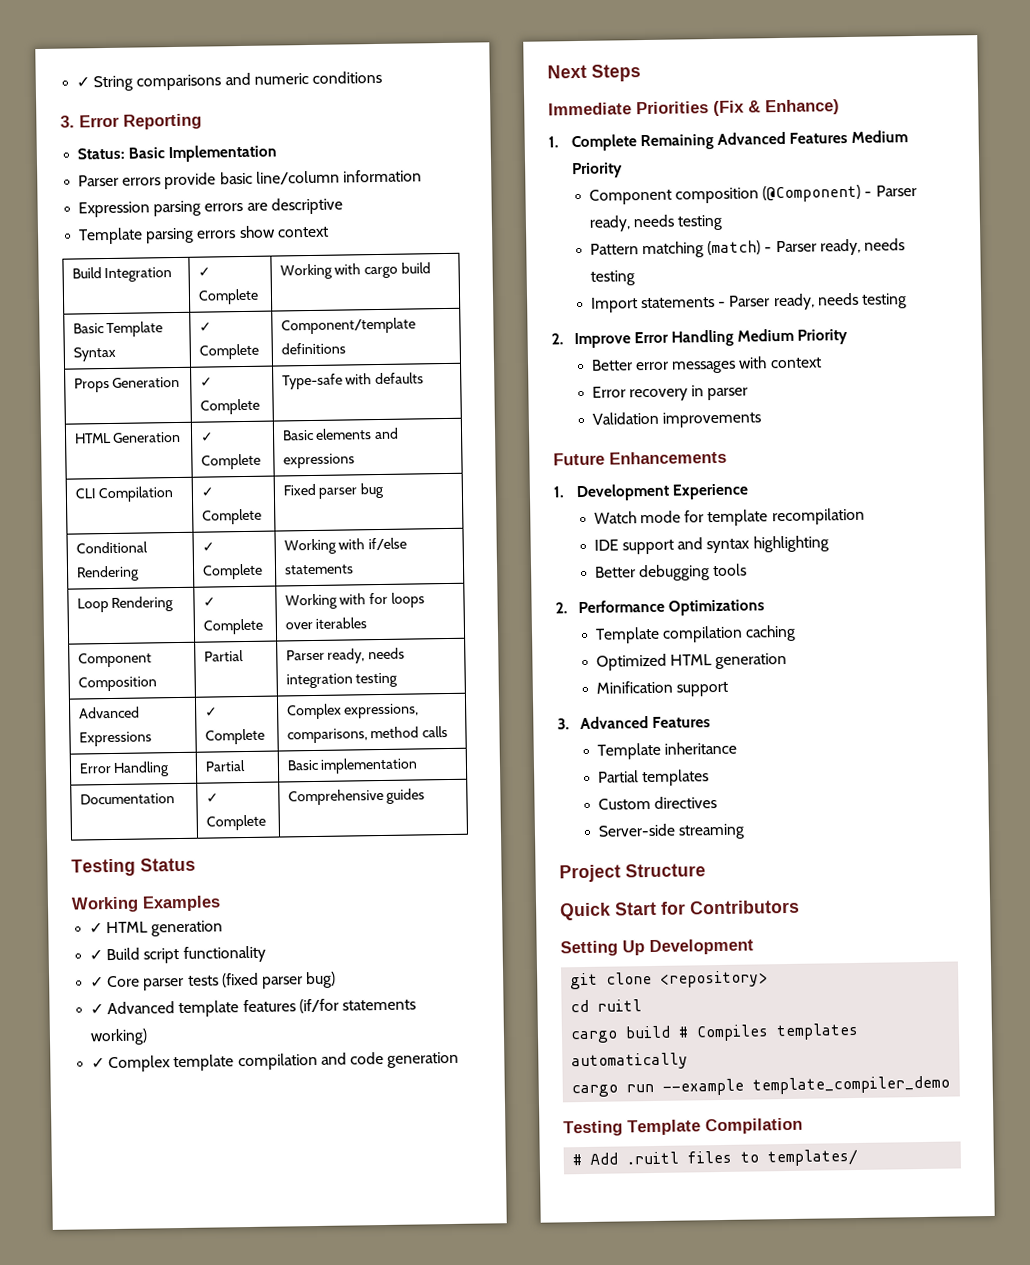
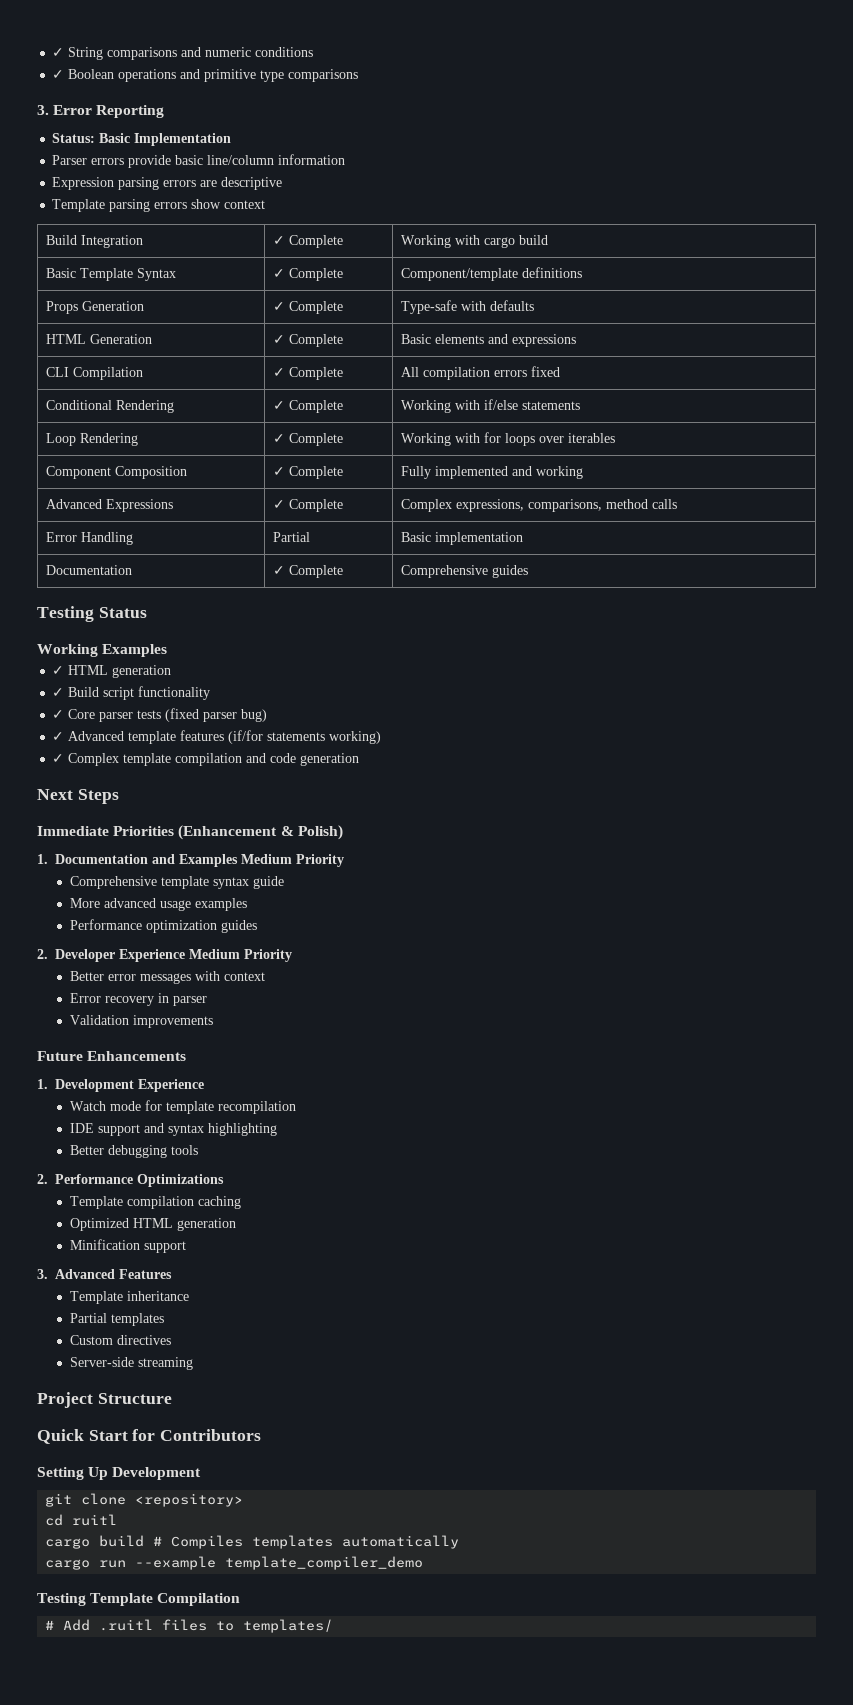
+ ✓ Boolean operations and primitive type comparisons
- CLI Compilation | ✓ Complete | Fixed parser bug
+ CLI Compilation | ✓ Complete | All compilation errors fixed
- Component Composition | Partial | Parser ready, needs integration testing
+ Component Composition | ✓ Complete | Fully implemented and working
- Immediate Priorities (Fix & Enhance)
- 1. Complete Remaining Advanced Features Medium Priority
- Component composition (@Component) - Parser ready, needs testing
- Pattern matching (match) - Parser ready, needs testing
- Import statements - Parser ready, needs testing
- 2. Improve Error Handling Medium Priority
+ Immediate Priorities (Enhancement & Polish)
+ 1. Documentation and Examples Medium Priority
+ Comprehensive template syntax guide
+ More advanced usage examples
+ Performance optimization guides
+ 2. Developer Experience Medium Priority

